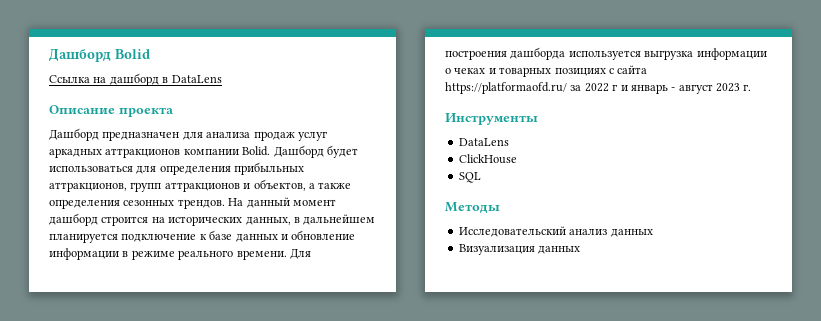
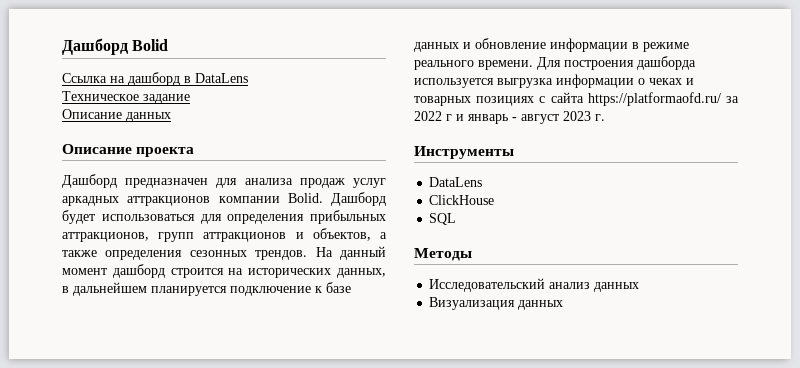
+ Техническое задание
+ Описание данных

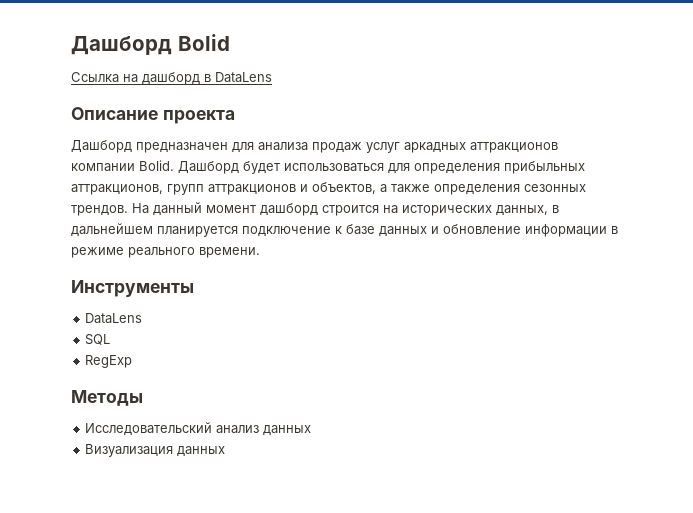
- Техническое задание
- Описание данных
- Для построения дашборда используется выгрузка информации о чеках и товарных позициях с сайта https://platformaofd.ru/ за 2022 г и январь - август 2023 г.
- ClickHouse
  SQL
+ RegExp

